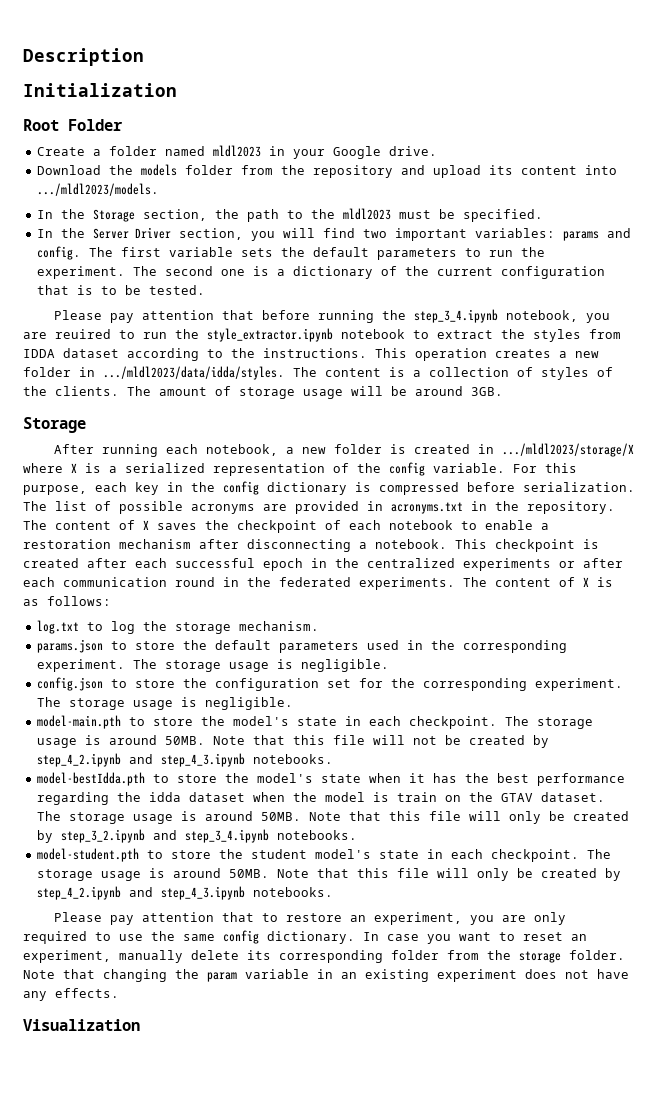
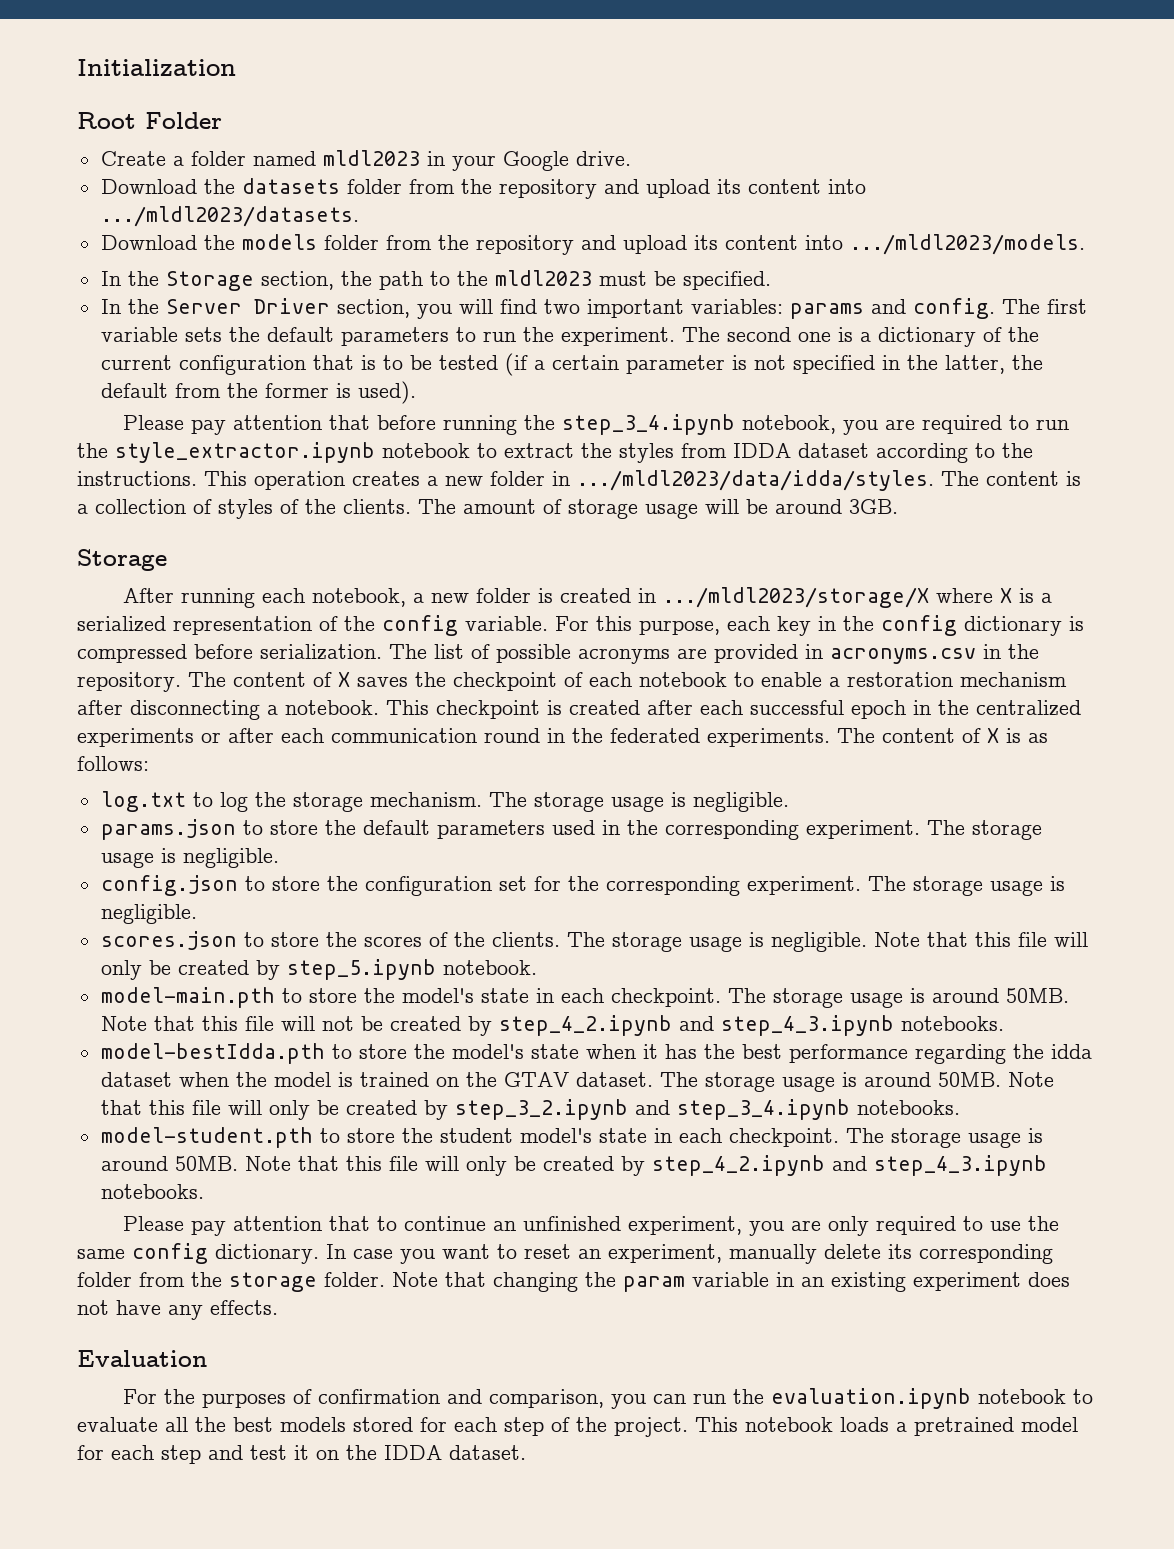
- Description
+ Download the datasets folder from the repository and upload its content into .../mldl2023/datasets.
- The second one is a dictionary of the current configuration that is to be tested.
+ The second one is a dictionary of the current configuration that is to be tested (if a certain parameter is not specified in the latter, the default from the former is used).
- Please pay attention that before running the step_3_4.ipynb notebook, you are reuired to run the style_extractor.ipynb notebook to extract the styles from IDDA dataset according to the instructions.
+ Please pay attention that before running the step_3_4.ipynb notebook, you are required to run the style_extractor.ipynb notebook to extract the styles from IDDA dataset according to the instructions.
- The list of possible acronyms are provided in acronyms.txt in the repository.
+ The list of possible acronyms are provided in acronyms.csv in the repository.
- log.txt to log the storage mechanism.
+ log.txt to log the storage mechanism. The storage usage is negligible.
+ scores.json to store the scores of the clients. The storage usage is negligible. Note that this file will only be created by step_5.ipynb notebook.
- model-bestIdda.pth to store the model's state when it has the best performance regarding the idda dataset when the model is train on the GTAV dataset.
+ model-bestIdda.pth to store the model's state when it has the best performance regarding the idda dataset when the model is trained on the GTAV dataset.
- Please pay attention that to restore an experiment, you are only required to use the same config dictionary.
+ Please pay attention that to continue an unfinished experiment, you are only required to use the same config dictionary.
- Visualization
+ Evaluation
+ For the purposes of confirmation and comparison, you can run the evaluation.ipynb notebook to evaluate all the best models stored for each step of the project. This notebook loads a pretrained model for each step and test it on the IDDA dataset.

